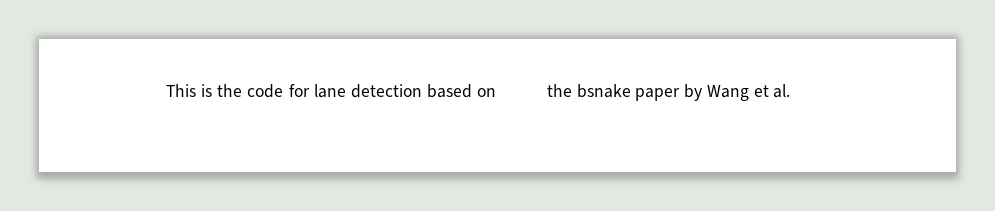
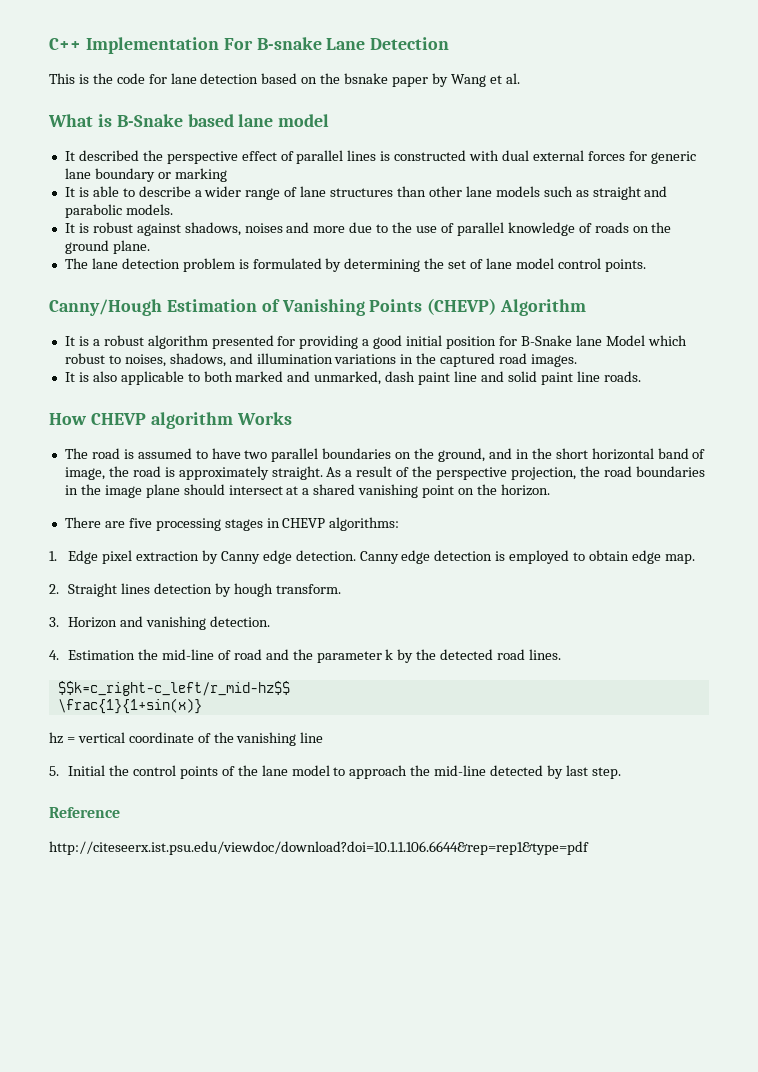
+ C++ Implementation For B-snake Lane Detection
+ What is B-Snake based lane model
+ It described the perspective effect of parallel lines is constructed with dual external forces for generic lane boundary or marking
+ It is able to describe a wider range of lane structures than other lane models such as straight and parabolic models.
+ It is robust against shadows, noises and more due to the use of parallel knowledge of roads on the ground plane.
+ The lane detection problem is formulated by determining the set of lane model control points.
+ Canny/Hough Estimation of Vanishing Points (CHEVP) Algorithm
+ It is a robust algorithm presented for providing a good initial position for B-Snake lane Model which robust to noises, shadows, and illumination variations in the captured road images.
+ It is also applicable to both marked and unmarked, dash paint line and solid paint line roads.
+ How CHEVP algorithm Works
+ The road is assumed to have two parallel boundaries on the ground, and in the short horizontal band of image, the road is approximately straight. As a result of the perspective projection, the road boundaries in the image plane should intersect at a shared vanishing point on the horizon.
+ There are five processing stages in CHEVP algorithms:
+ 1. Edge pixel extraction by Canny edge detection. Canny edge detection is employed to obtain edge map.
+ 2. Straight lines detection by hough transform.
+ 3. Horizon and vanishing detection.
+ 4. Estimation the mid-line of road and the parameter k by the detected road lines.
+ $$k=c_right-c_left/r_mid-hz$$
+ \frac{1}{1+sin(x)}
+ hz = vertical coordinate of the vanishing line
+ 5. Initial the control points of the lane model to approach the mid-line detected by last step.
+ Reference
+ http://citeseerx.ist.psu.edu/viewdoc/download?doi=10.1.1.106.6644&rep=rep1&type=pdf

